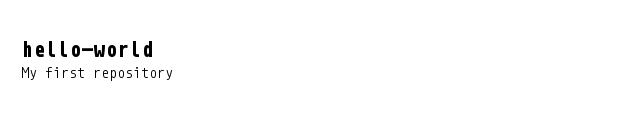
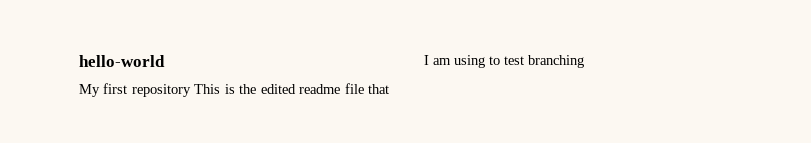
- My first repository
+ My first repository This is the edited readme file that I am using to test branching

